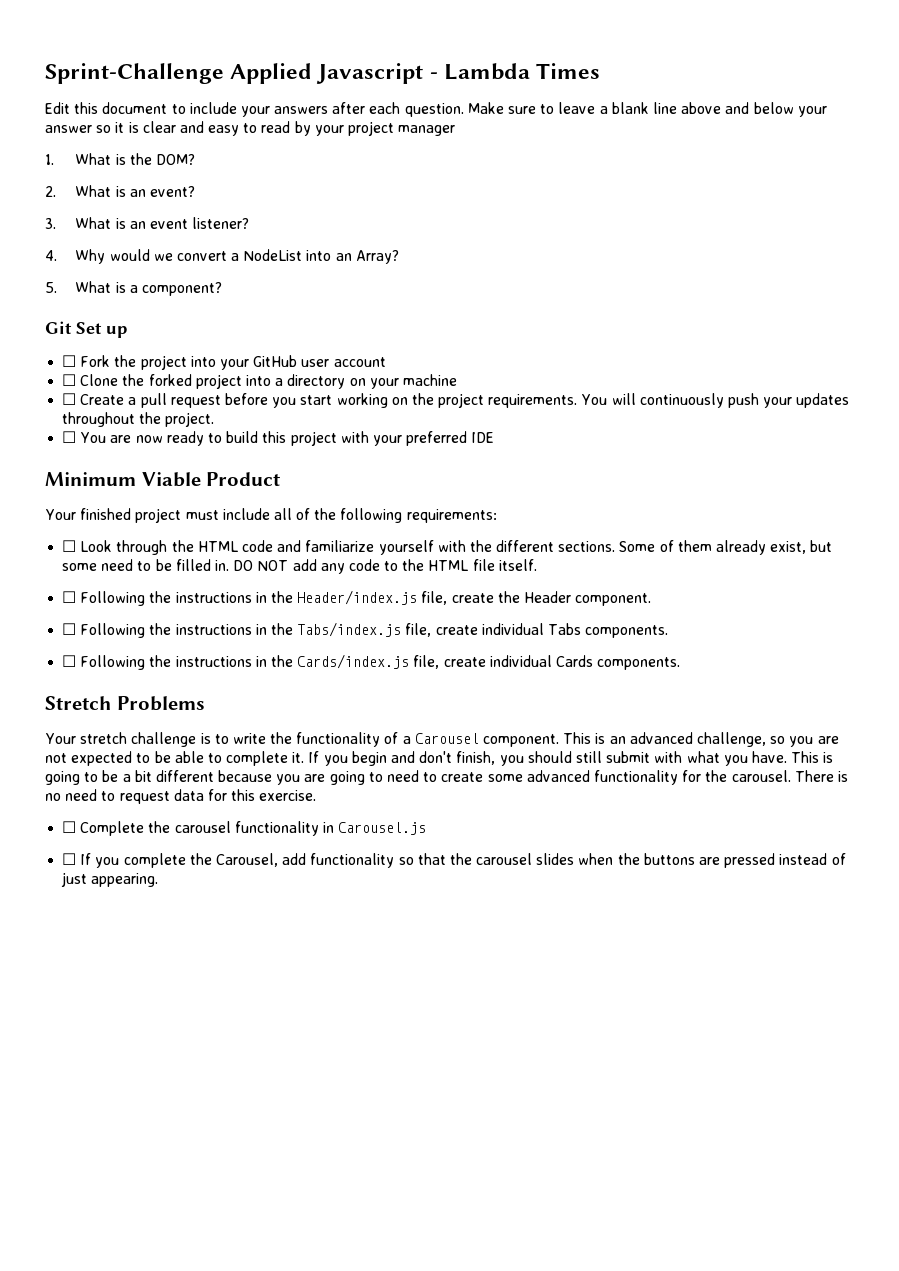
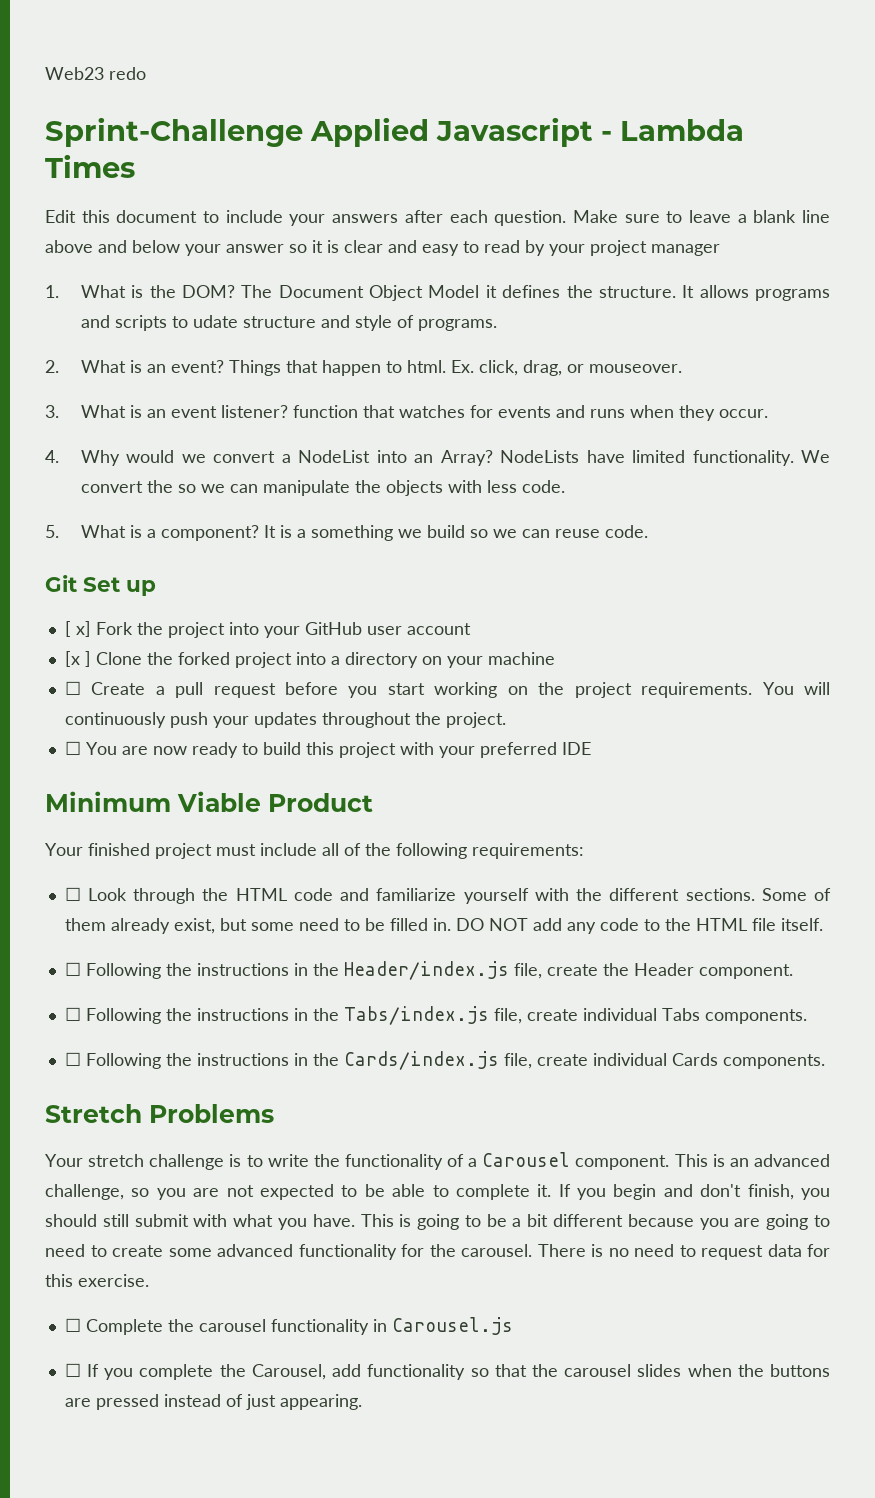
+ Web23 redo
+ The Document Object Model it defines the structure. It allows programs and scripts to udate structure and style of programs.
+ Things that happen to html. Ex. click, drag, or mouseover.
- 3. What is an event listener?
+ 3. What is an event listener? function that watches for events and runs when they occur.
+ NodeLists have limited functionality. We convert the so we can manipulate the objects with less code.
+ It is a something we build so we can reuse code.
- ☐ Fork the project into your GitHub user account
+ [ x] Fork the project into your GitHub user account
- ☐ Clone the forked project into a directory on your machine
+ [x ] Clone the forked project into a directory on your machine

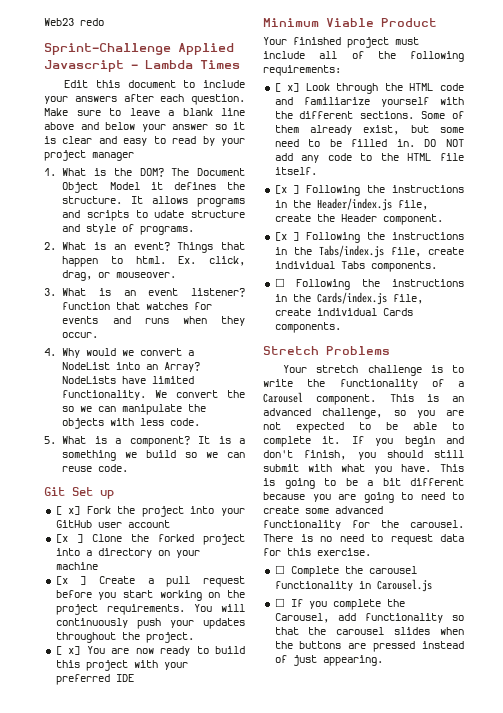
- ☐ Create a pull request before you start working on the project requirements.
+ [x ] Create a pull request before you start working on the project requirements.
- ☐ You are now ready to build this project with your preferred IDE
+ [ x] You are now ready to build this project with your preferred IDE
- ☐ Look through the HTML code and familiarize yourself with the different sections.
+ [ x] Look through the HTML code and familiarize yourself with the different sections.
- ☐ Following the instructions in the Header/index.js file, create the Header component.
+ [x ] Following the instructions in the Header/index.js file, create the Header component.
- ☐ Following the instructions in the Tabs/index.js file, create individual Tabs components.
+ [x ] Following the instructions in the Tabs/index.js file, create individual Tabs components.

